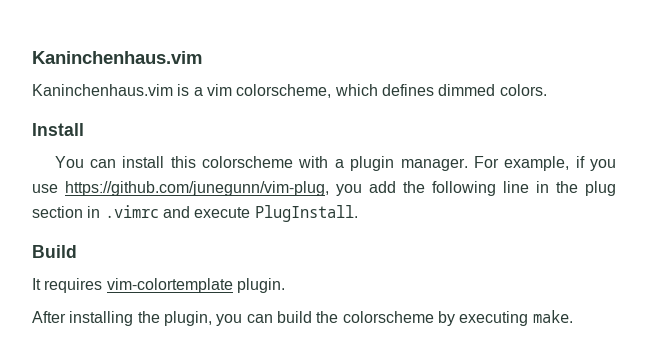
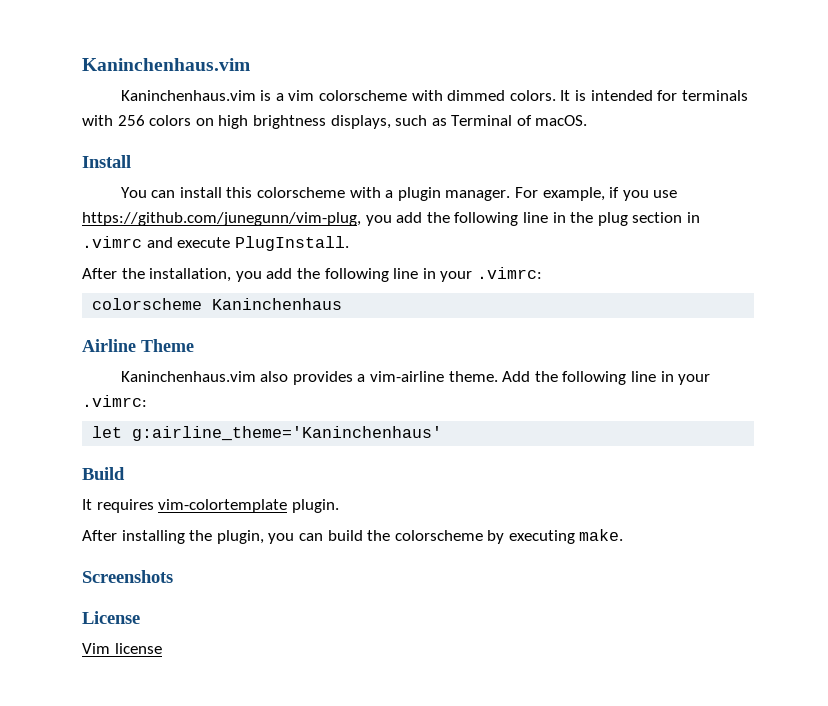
- Kaninchenhaus.vim is a vim colorscheme, which defines dimmed colors.
+ Kaninchenhaus.vim is a vim colorscheme with dimmed colors. It is intended for terminals with 256 colors on high brightness displays, such as Terminal of macOS.
+ After the installation, you add the following line in your .vimrc:
+ colorscheme Kaninchenhaus
+ Airline Theme
+ Kaninchenhaus.vim also provides a vim-airline theme. Add the following line in your .vimrc:
+ let g:airline_theme='Kaninchenhaus'
+ Screenshots
+ License
+ Vim license

